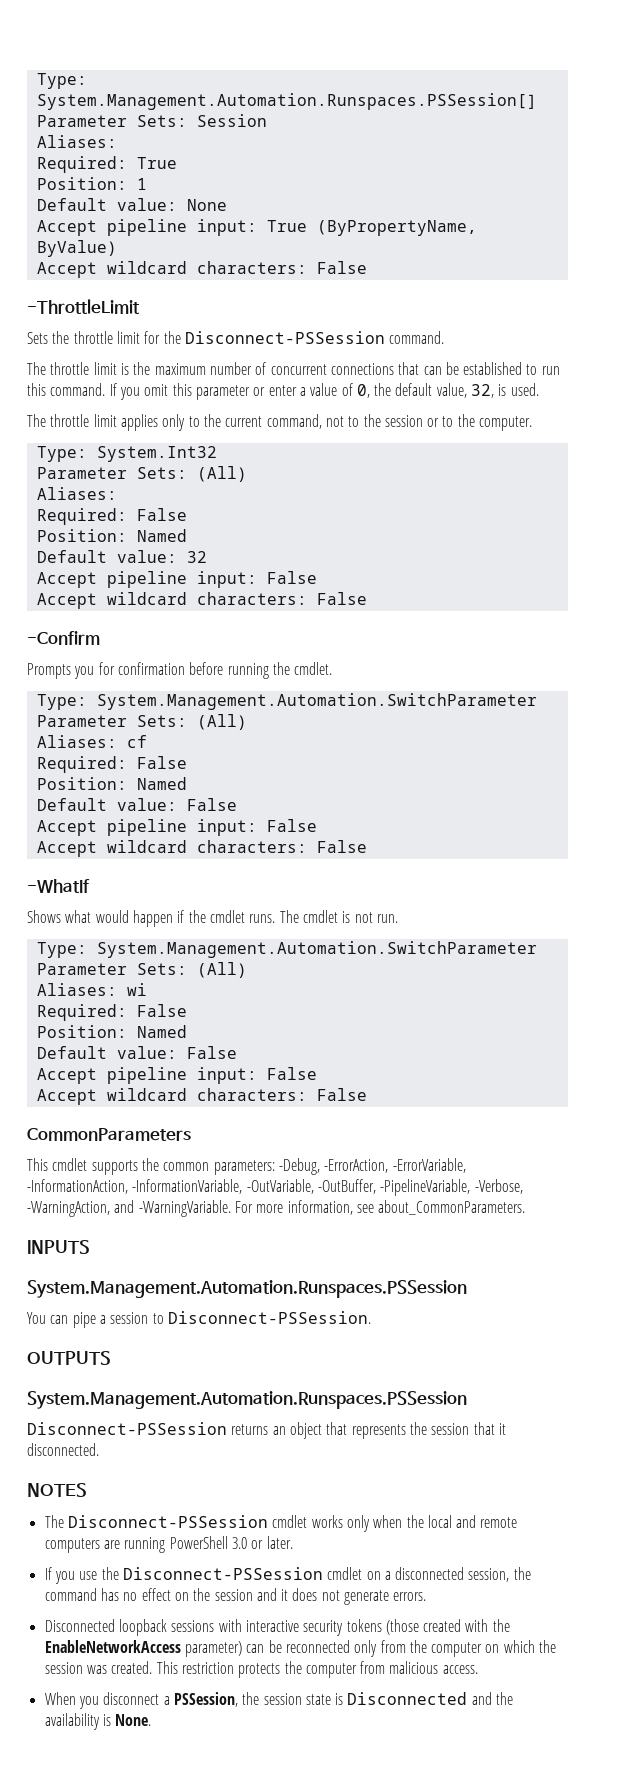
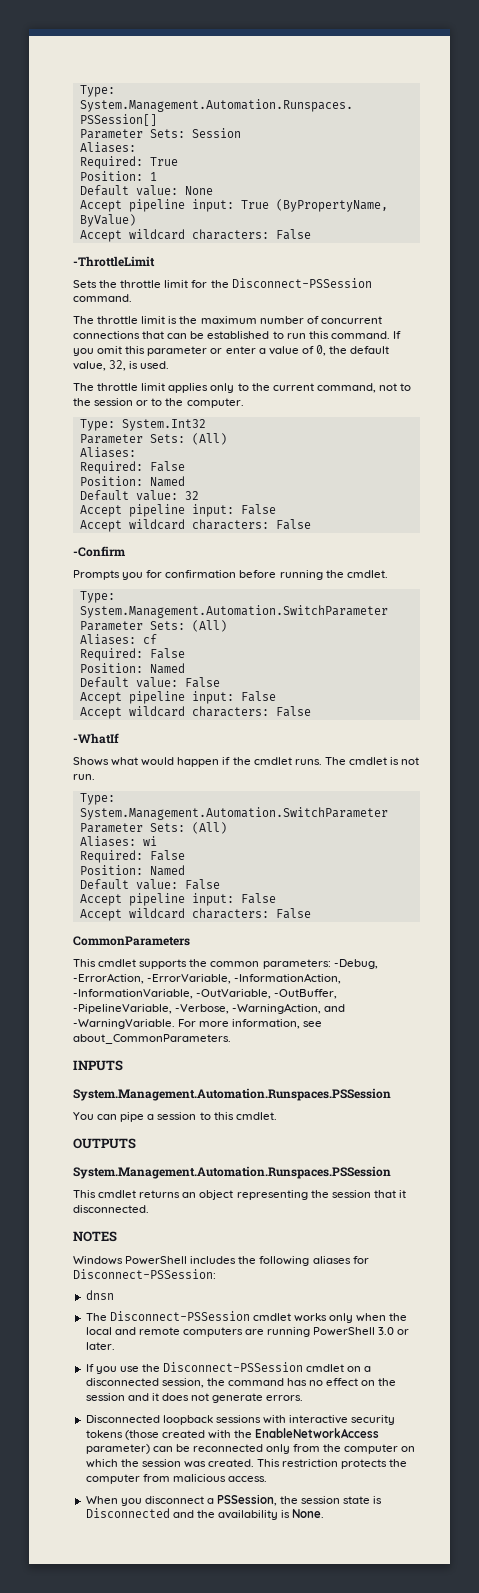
- You can pipe a session to Disconnect-PSSession.
+ You can pipe a session to this cmdlet.
- Disconnect-PSSession returns an object that represents the session that it disconnected.
+ This cmdlet returns an object representing the session that it disconnected.
+ Windows PowerShell includes the following aliases for Disconnect-PSSession:
+ dnsn

